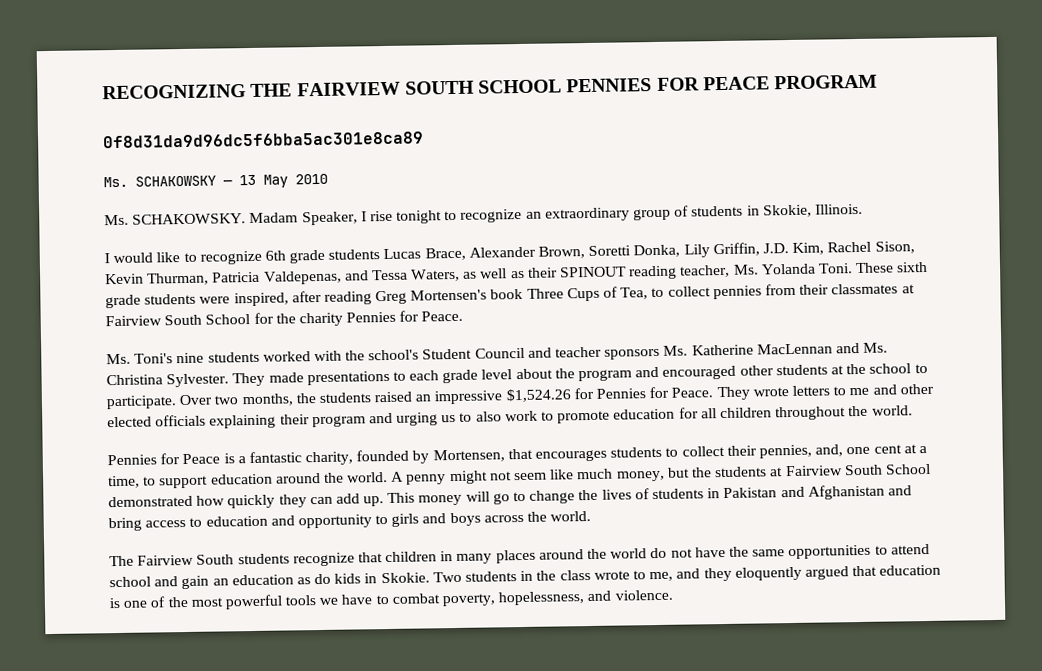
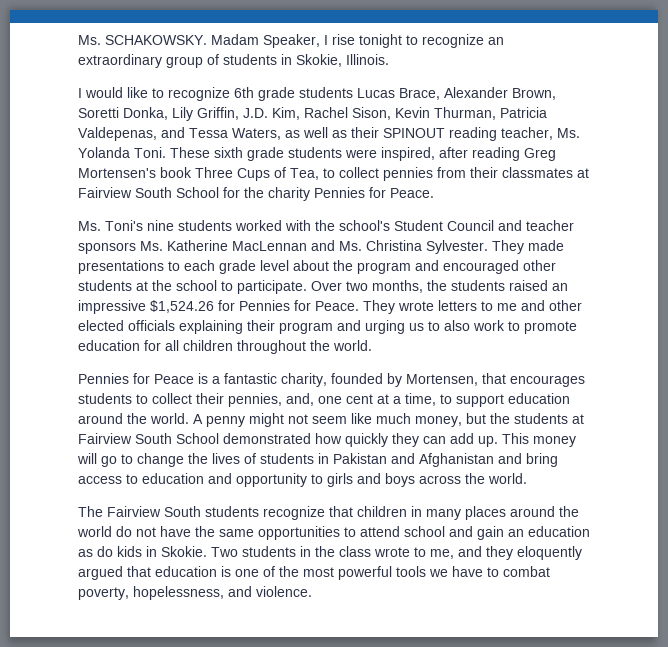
- RECOGNIZING THE FAIRVIEW SOUTH SCHOOL PENNIES FOR PEACE PROGRAM
- 0f8d31da9d96dc5f6bba5ac301e8ca89
- Ms. SCHAKOWSKY — 13 May 2010

